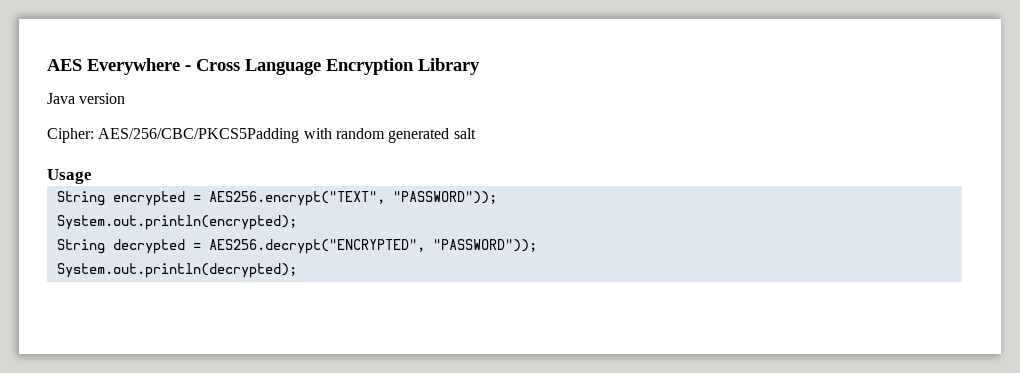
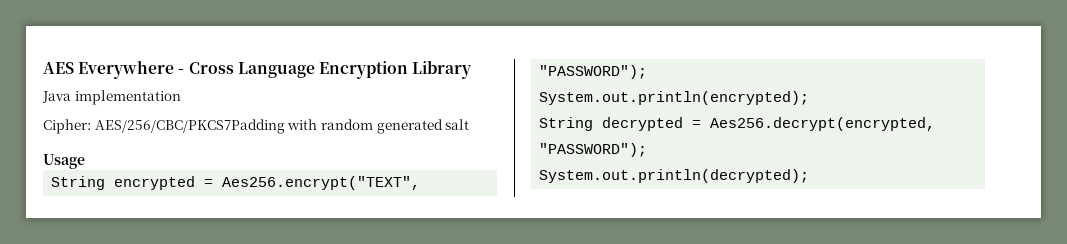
- Java version
+ Java implementation
- Cipher: AES/256/CBC/PKCS5Padding with random generated salt
+ Cipher: AES/256/CBC/PKCS7Padding with random generated salt
- String encrypted = AES256.encrypt("TEXT", "PASSWORD"));
+ String encrypted = Aes256.encrypt("TEXT", "PASSWORD");
- String decrypted = AES256.decrypt("ENCRYPTED", "PASSWORD"));
+ String decrypted = Aes256.decrypt(encrypted, "PASSWORD");

